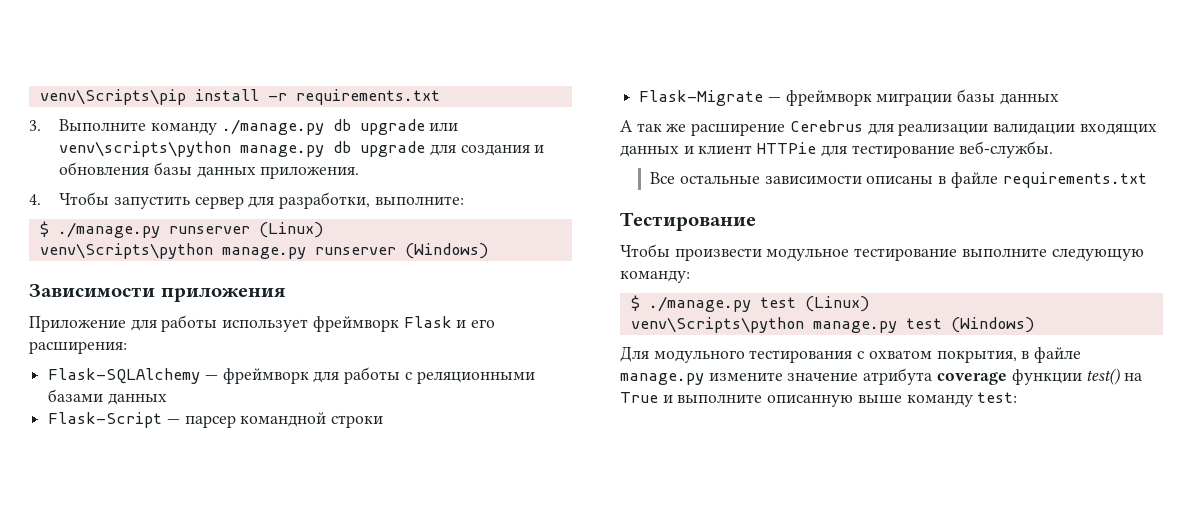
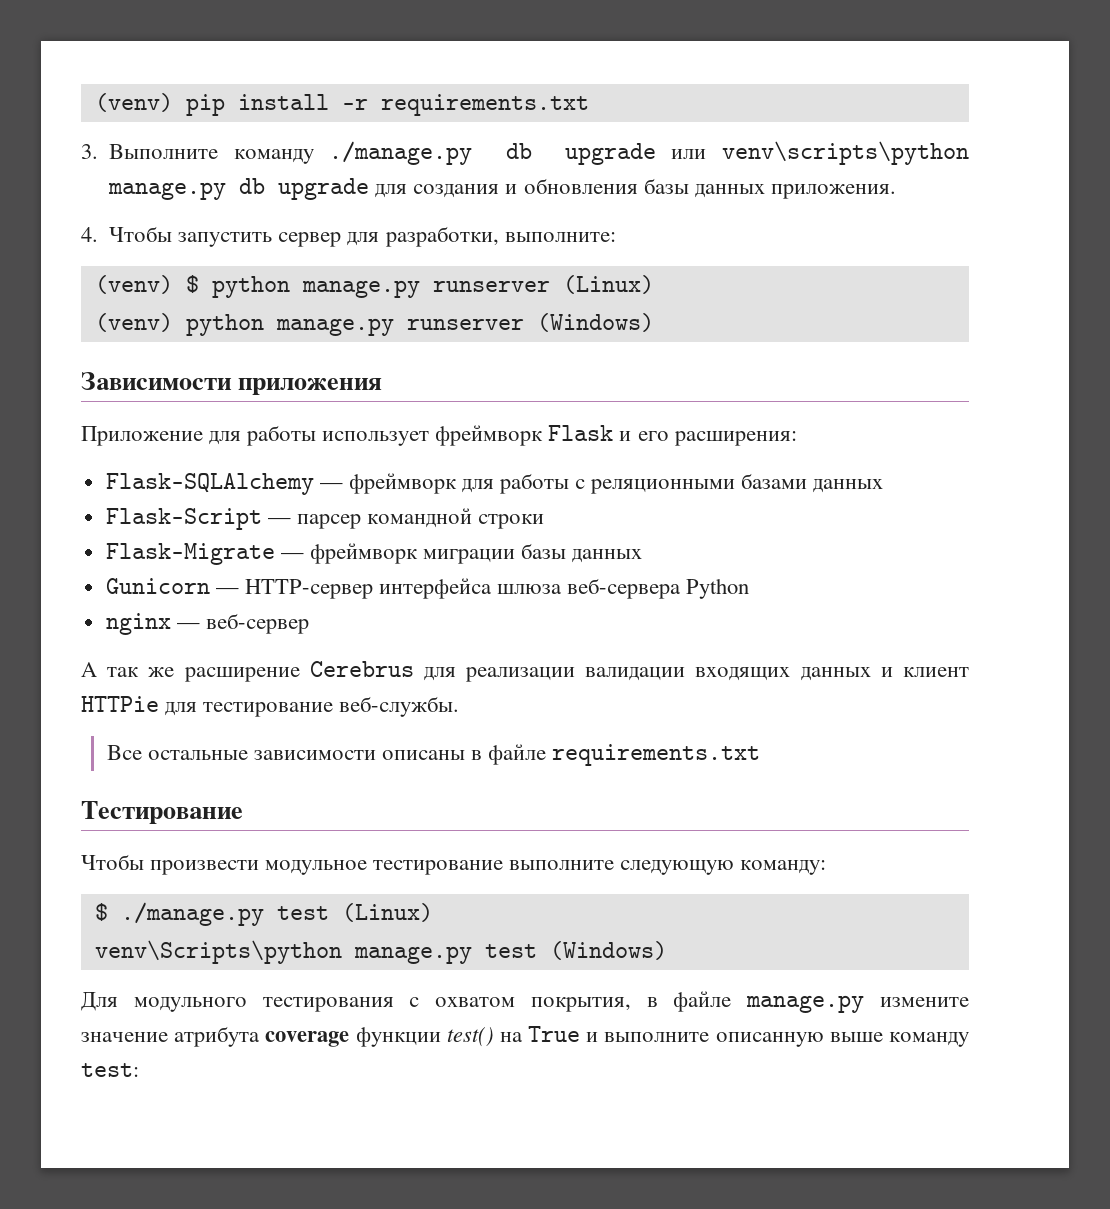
- venv\Scripts\pip install -r requirements.txt
+ (venv) pip install -r requirements.txt
- $ ./manage.py runserver (Linux)
+ (venv) $ python manage.py runserver (Linux)
- venv\Scripts\python manage.py runserver (Windows)
+ (venv) python manage.py runserver (Windows)
+ Gunicorn — HTTP-сервер интерфейса шлюза веб-сервера Python
+ nginx — веб-сервер

